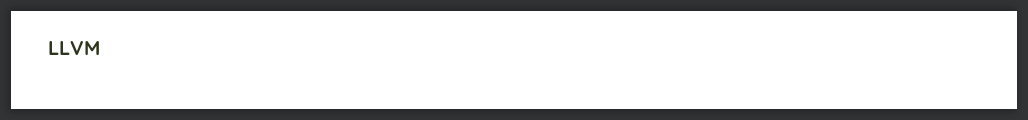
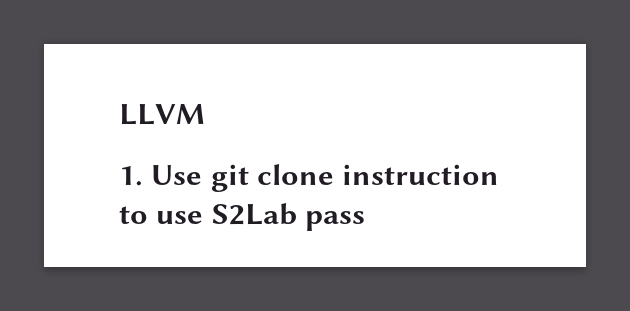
+ 1. Use git clone instruction to use S2Lab pass

